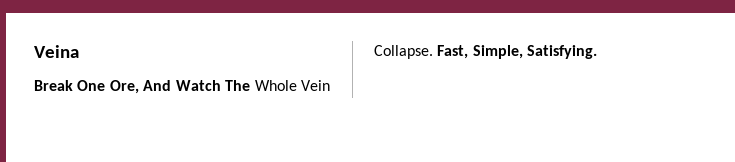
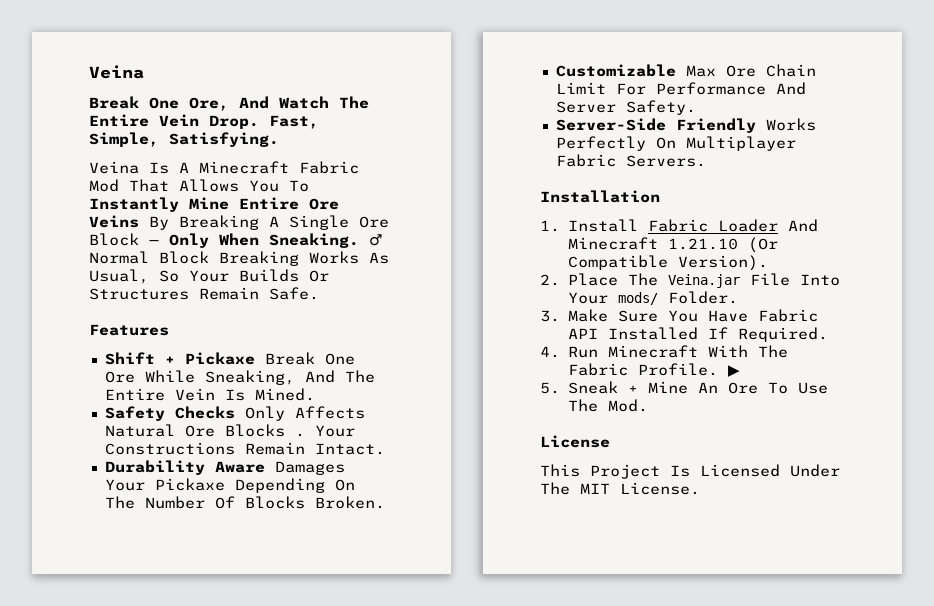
- Break One Ore, And Watch The Whole Vein Collapse.
+ Break One Ore, And Watch The Entire Vein Drop.
+ Veina Is A Minecraft Fabric Mod That Allows You To Instantly Mine Entire Ore Veins By Breaking A Single Ore Block — Only When Sneaking. ♂ Normal Block Breaking Works As Usual, So Your Builds Or Structures Remain Safe.
+ Features
+ Shift + Pickaxe Break One Ore While Sneaking, And The Entire Vein Is Mined.
+ Safety Checks Only Affects Natural Ore Blocks . Your Constructions Remain Intact.
+ Durability Aware Damages Your Pickaxe Depending On The Number Of Blocks Broken.
+ Customizable Max Ore Chain Limit For Performance And Server Safety.
+ Server-Side Friendly Works Perfectly On Multiplayer Fabric Servers.
+ Installation
+ 1. Install Fabric Loader And Minecraft 1.21.10 (Or Compatible Version).
+ 2. Place The Veina.jar File Into Your mods/ Folder.
+ 3. Make Sure You Have Fabric API Installed If Required.
+ 4. Run Minecraft With The Fabric Profile. ▶
+ 5. Sneak + Mine An Ore To Use The Mod.
+ License
+ This Project Is Licensed Under The MIT License.

